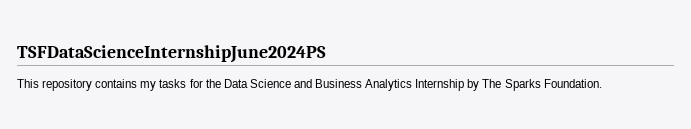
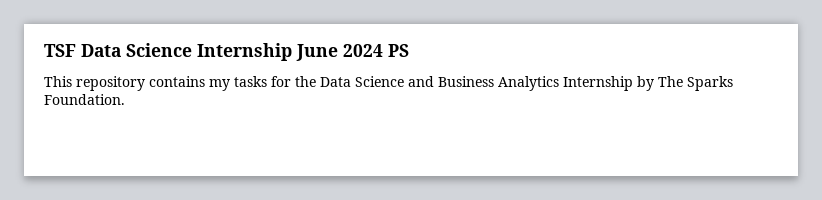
- TSFDataScienceInternshipJune2024PS
+ TSF Data Science Internship June 2024 PS

